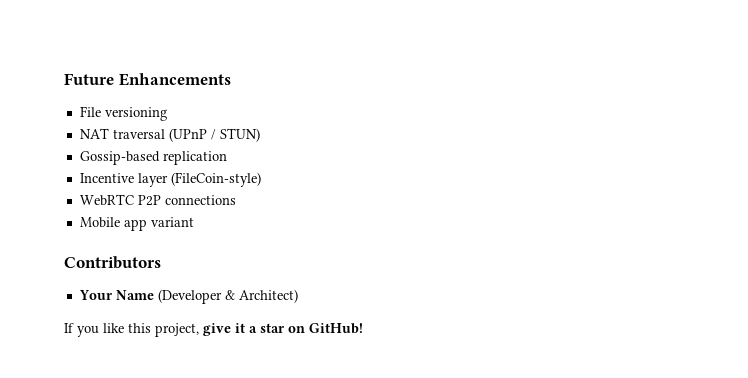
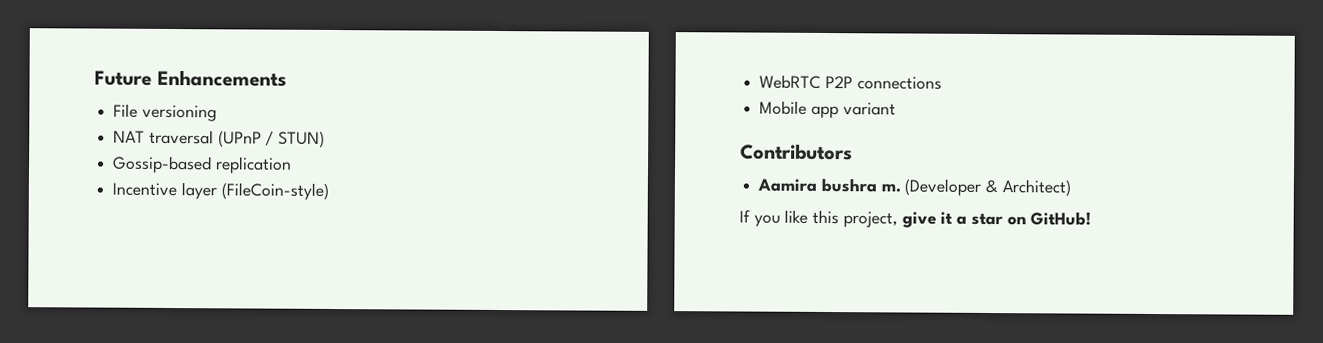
- Your Name (Developer & Architect)
+ Aamira bushra m. (Developer & Architect)

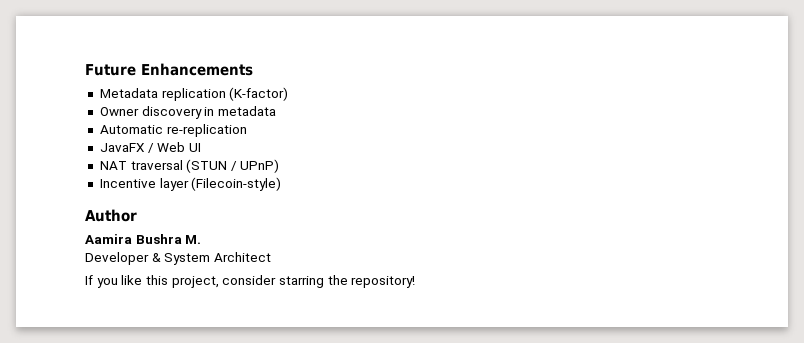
- File versioning
- NAT traversal (UPnP / STUN)
- Gossip-based replication
- Incentive layer (FileCoin-style)
- WebRTC P2P connections
- Mobile app variant
- Contributors
- Aamira bushra m. (Developer & Architect)
+ Metadata replication (K-factor)
+ Owner discovery in metadata
+ Automatic re-replication
+ JavaFX / Web UI
+ NAT traversal (STUN / UPnP)
+ Incentive layer (Filecoin-style)
+ Author
+ Aamira Bushra M.
+ Developer & System Architect
- If you like this project, give it a star on GitHub!
+ If you like this project, consider starring the repository!

